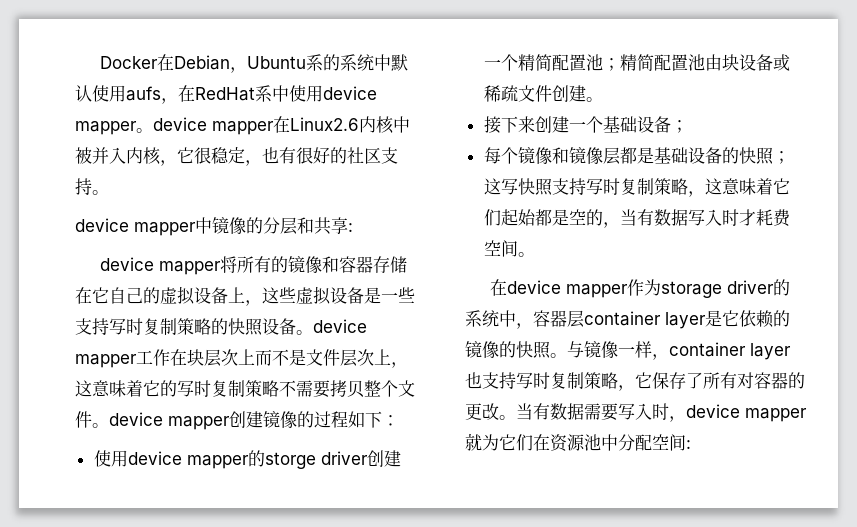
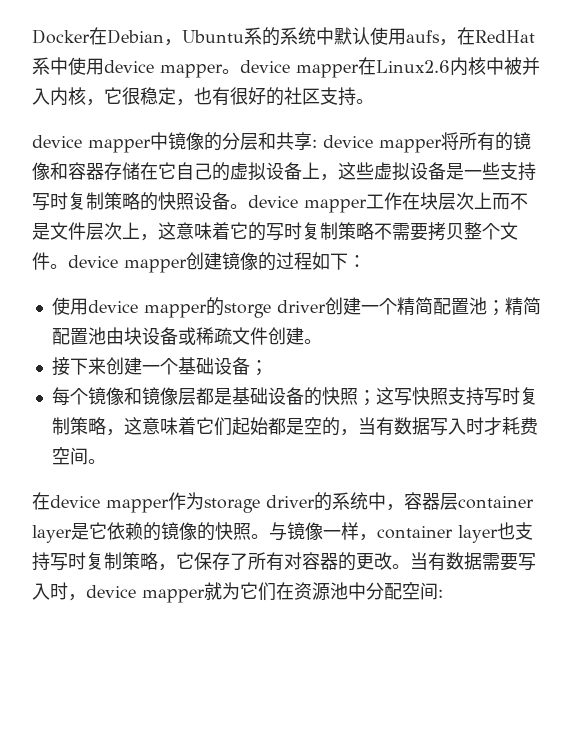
- device mapper中镜像的分层和共享:
- device mapper将所有的镜像和容器存储在它自己的虚拟设备上，这些虚拟设备是一些支持写时复制策略的快照设备。device mapper工作在块层次上而不是文件层次上，这意味着它的写时复制策略不需要拷贝整个文件。device mapper创建镜像的过程如下：
+ device mapper中镜像的分层和共享: device mapper将所有的镜像和容器存储在它自己的虚拟设备上，这些虚拟设备是一些支持写时复制策略的快照设备。device mapper工作在块层次上而不是文件层次上，这意味着它的写时复制策略不需要拷贝整个文件。device mapper创建镜像的过程如下：

